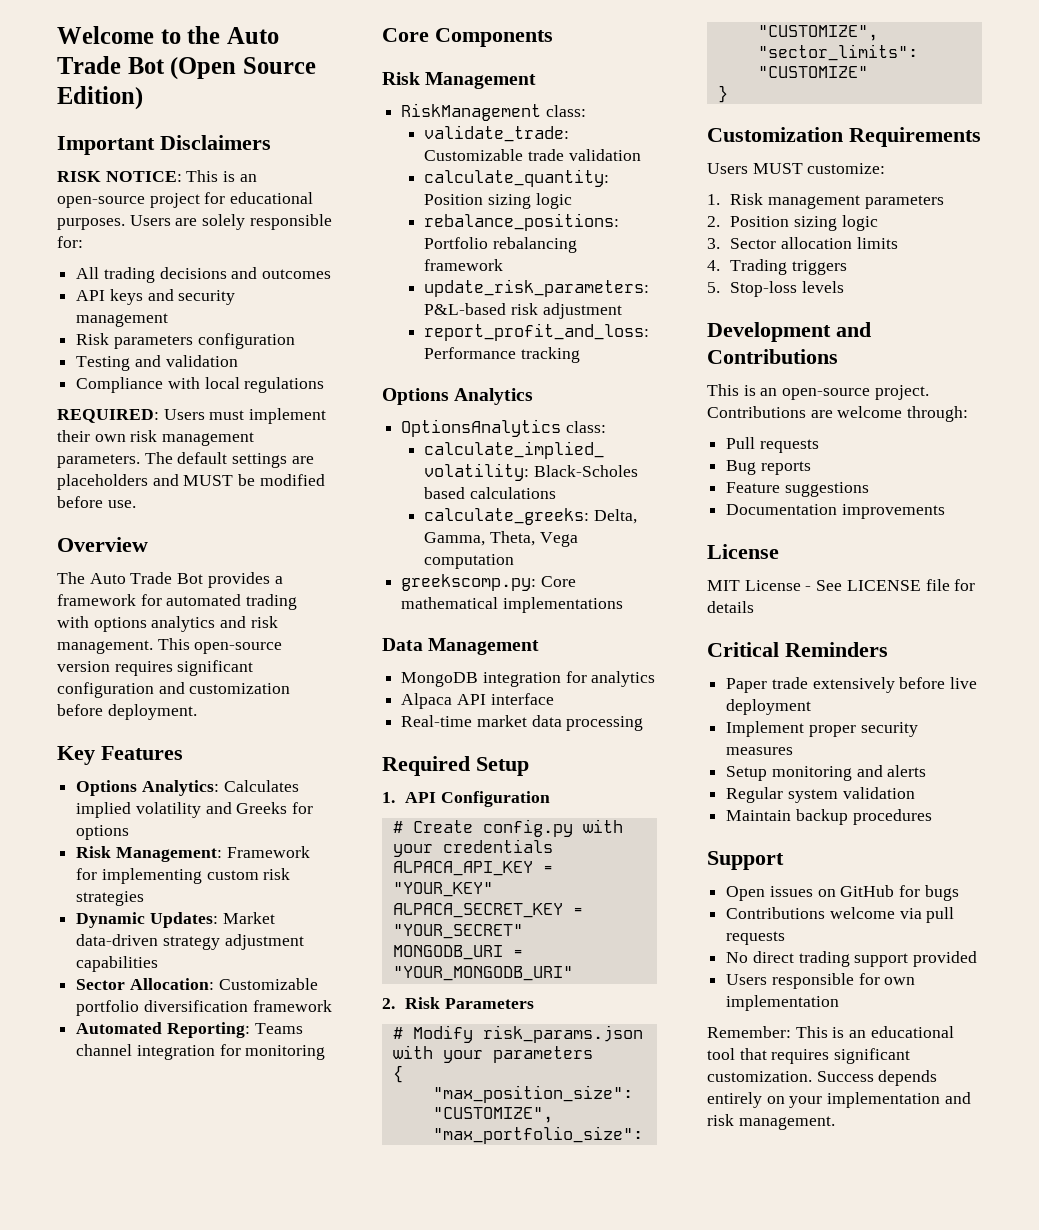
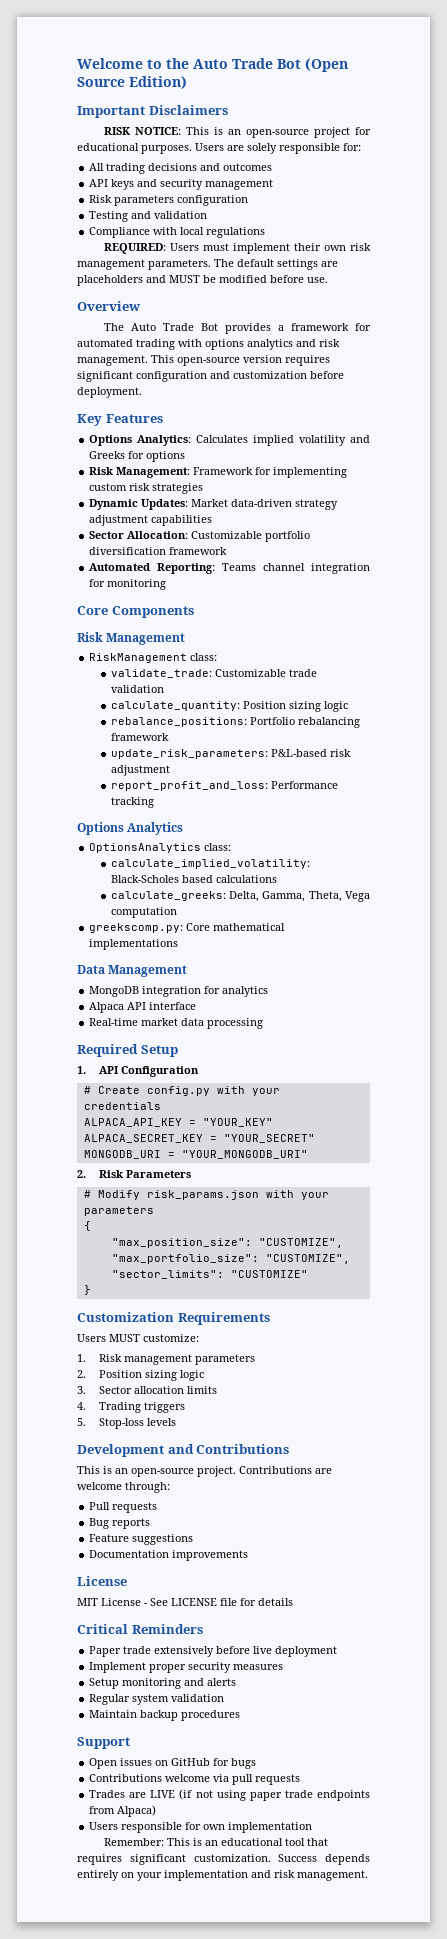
- No direct trading support provided
+ Trades are LIVE (if not using paper trade endpoints from Alpaca)

